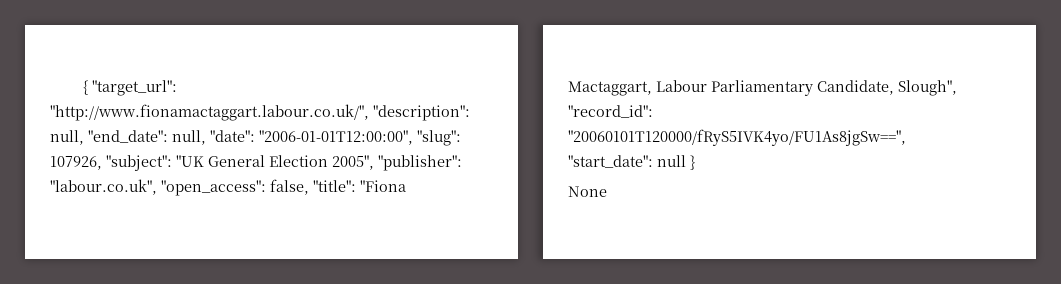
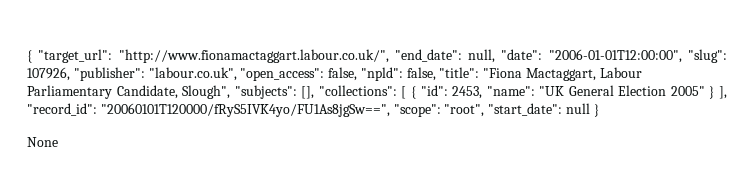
- { "target_url": "http://www.fionamactaggart.labour.co.uk/", "description": null, "end_date": null, "date": "2006-01-01T12:00:00", "slug": 107926, "subject": "UK General Election 2005", "publisher": "labour.co.uk", "open_access": false, "title": "Fiona Mactaggart, Labour Parliamentary Candidate, Slough", "record_id": "20060101T120000/fRyS5IVK4yo/FU1As8jgSw==", "start_date": null }
+ { "target_url": "http://www.fionamactaggart.labour.co.uk/", "end_date": null, "date": "2006-01-01T12:00:00", "slug": 107926, "publisher": "labour.co.uk", "open_access": false, "npld": false, "title": "Fiona Mactaggart, Labour Parliamentary Candidate, Slough", "subjects": [], "collections": [ { "id": 2453, "name": "UK General Election 2005" } ], "record_id": "20060101T120000/fRyS5IVK4yo/FU1As8jgSw==", "scope": "root", "start_date": null }

